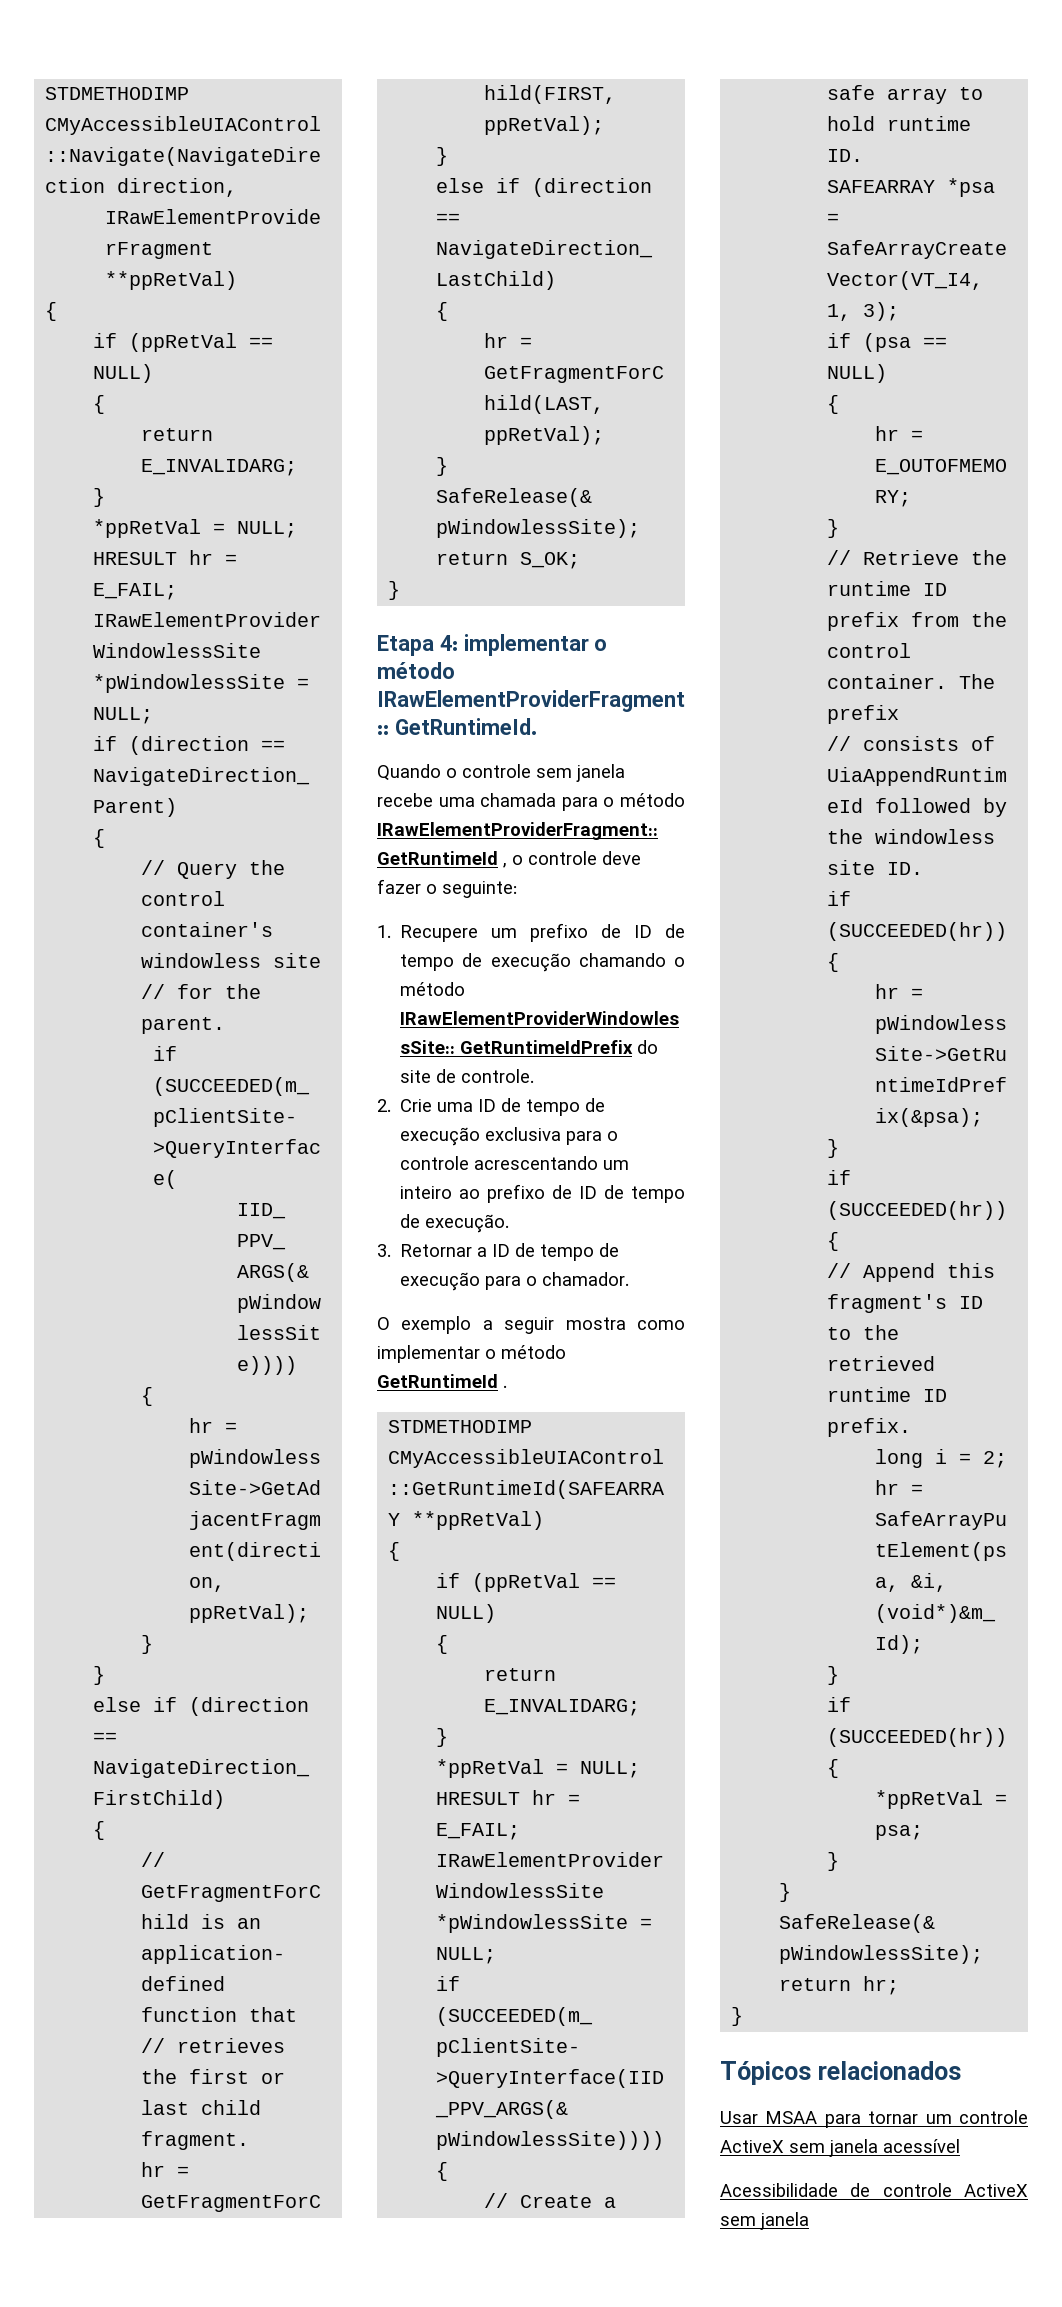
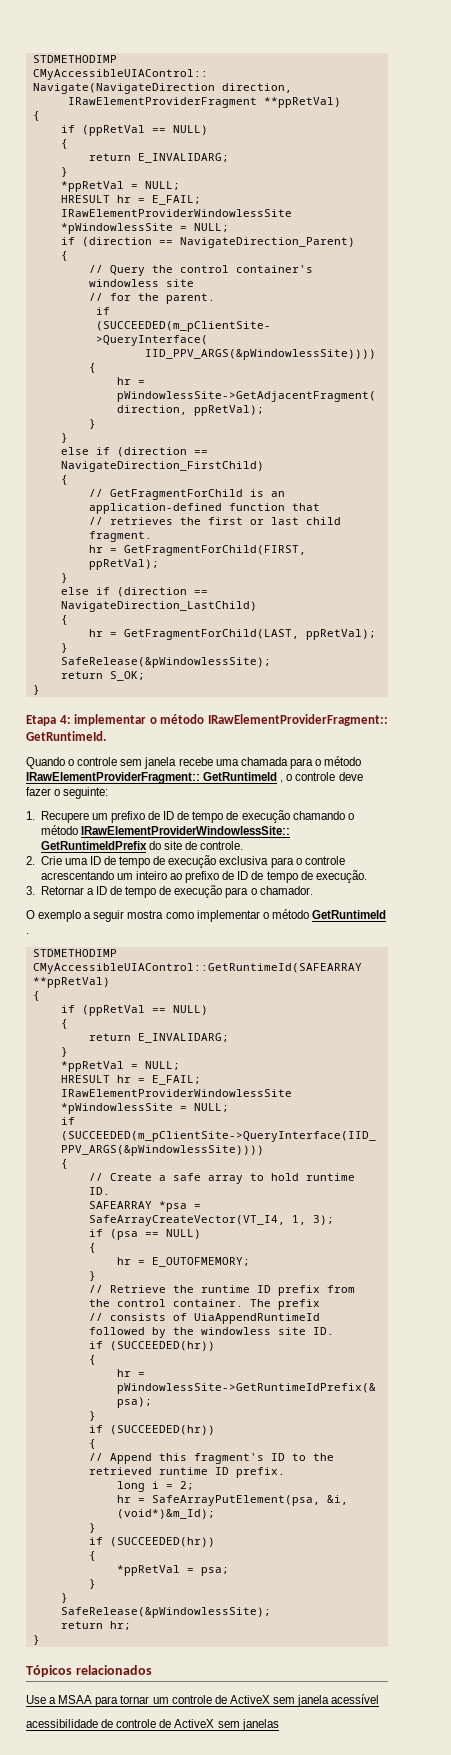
- Usar MSAA para tornar um controle ActiveX sem janela acessível
+ Use a MSAA para tornar um controle de ActiveX sem janela acessível
- Acessibilidade de controle ActiveX sem janela
+ acessibilidade de controle de ActiveX sem janelas

